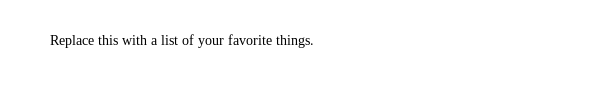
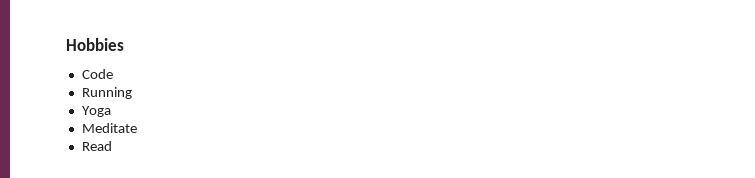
- Replace this with a list of your favorite things.
+ Hobbies
+ Code
+ Running
+ Yoga
+ Meditate
+ Read

